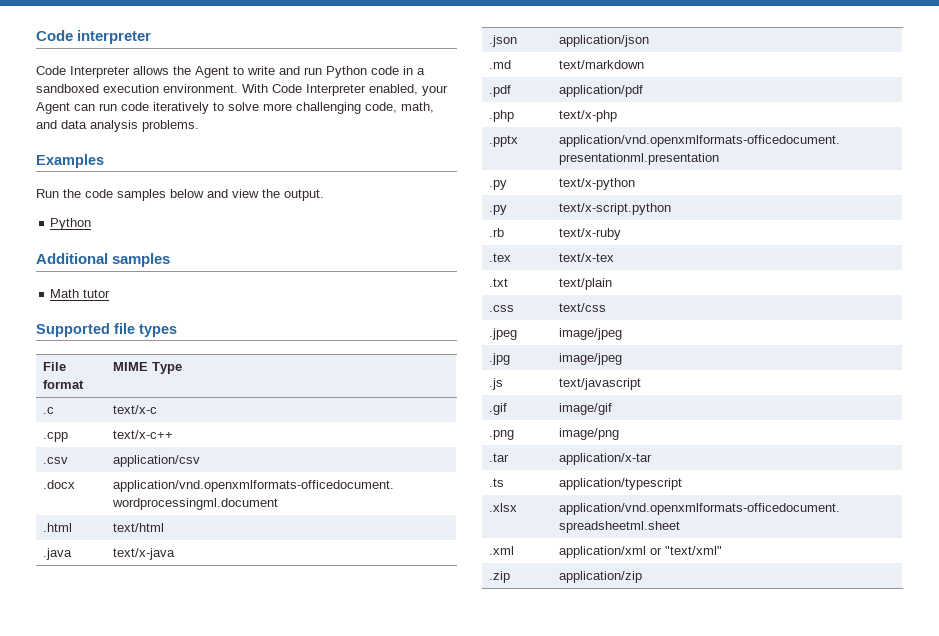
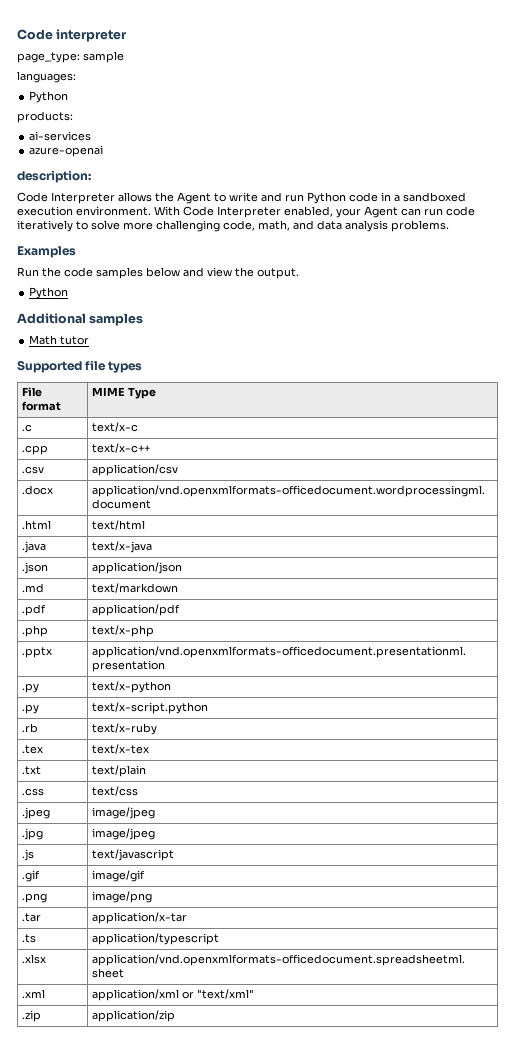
+ page_type: sample
+ languages:
+ Python
+ products:
+ ai-services
+ azure-openai
+ description:

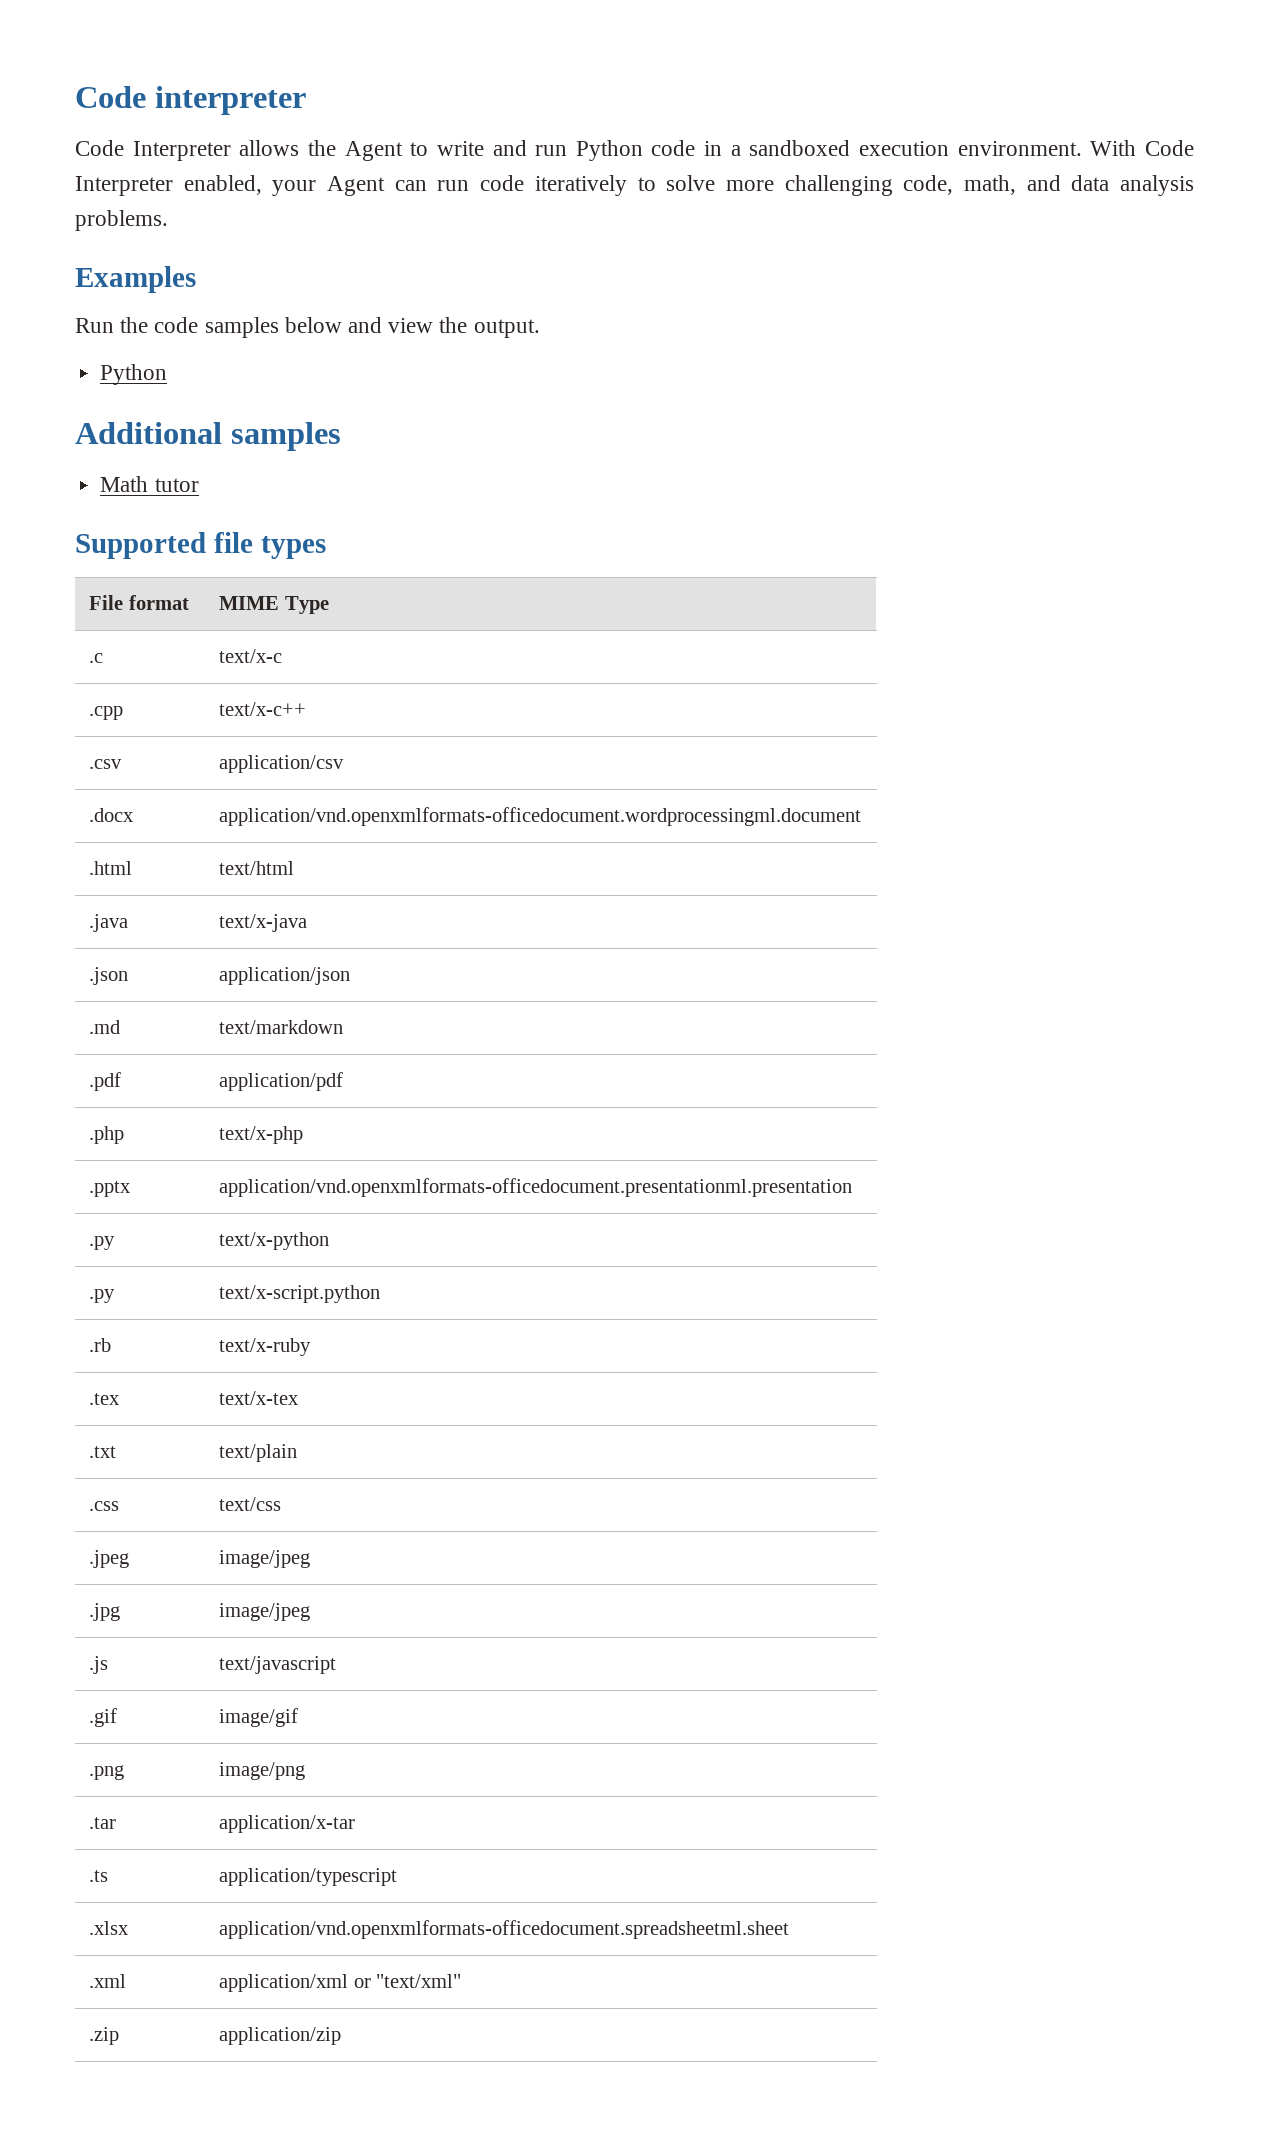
- page_type: sample
- languages:
- Python
- products:
- ai-services
- azure-openai
- description:

